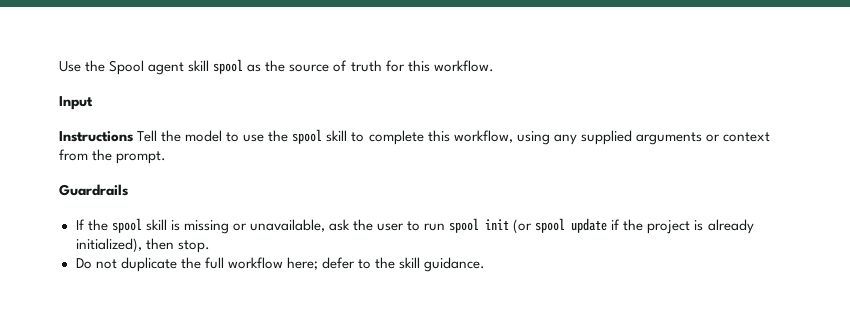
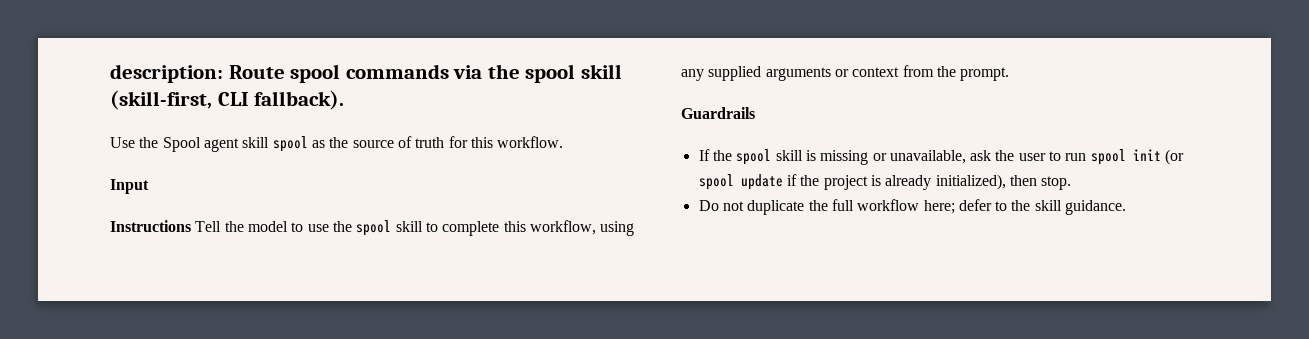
+ description: Route spool commands via the spool skill (skill-first, CLI fallback).

